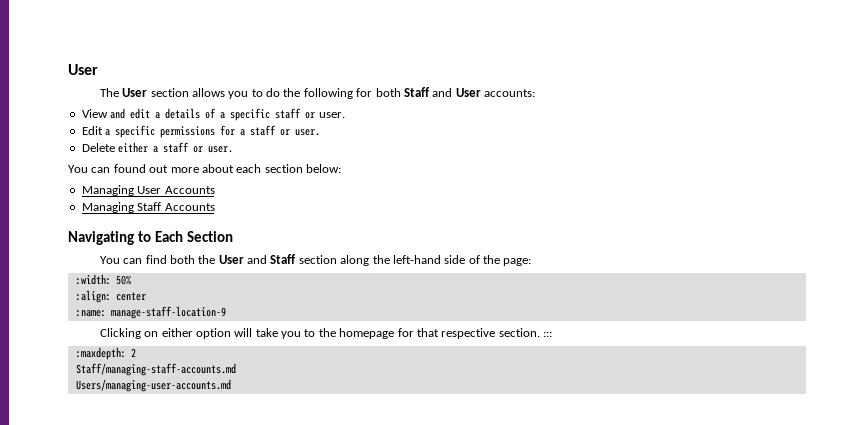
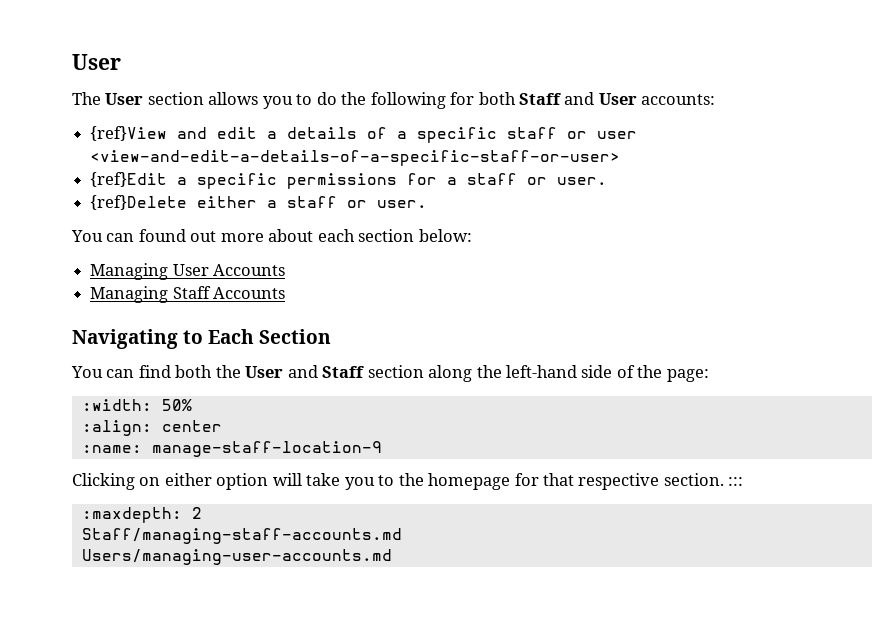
- View and edit a details of a specific staff or user.
- Edit a specific permissions for a staff or user.
+ {ref}View and edit a details of a specific staff or user <view-and-edit-a-details-of-a-specific-staff-or-user>
+ {ref}Edit a specific permissions for a staff or user.
- Delete either a staff or user.
+ {ref}Delete either a staff or user.

